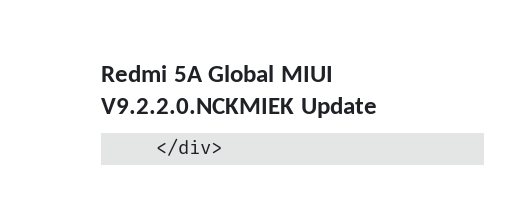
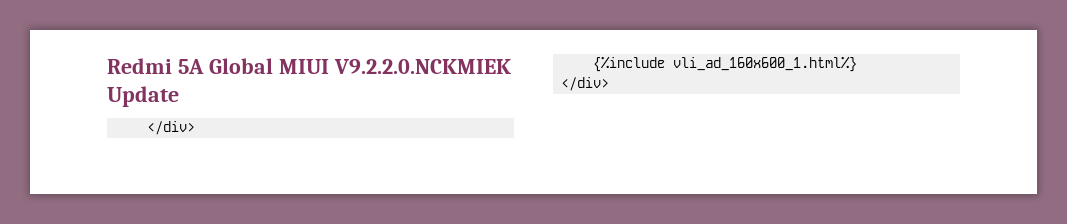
+ {%include vli_ad_160x600_1.html%}
+ </div>

